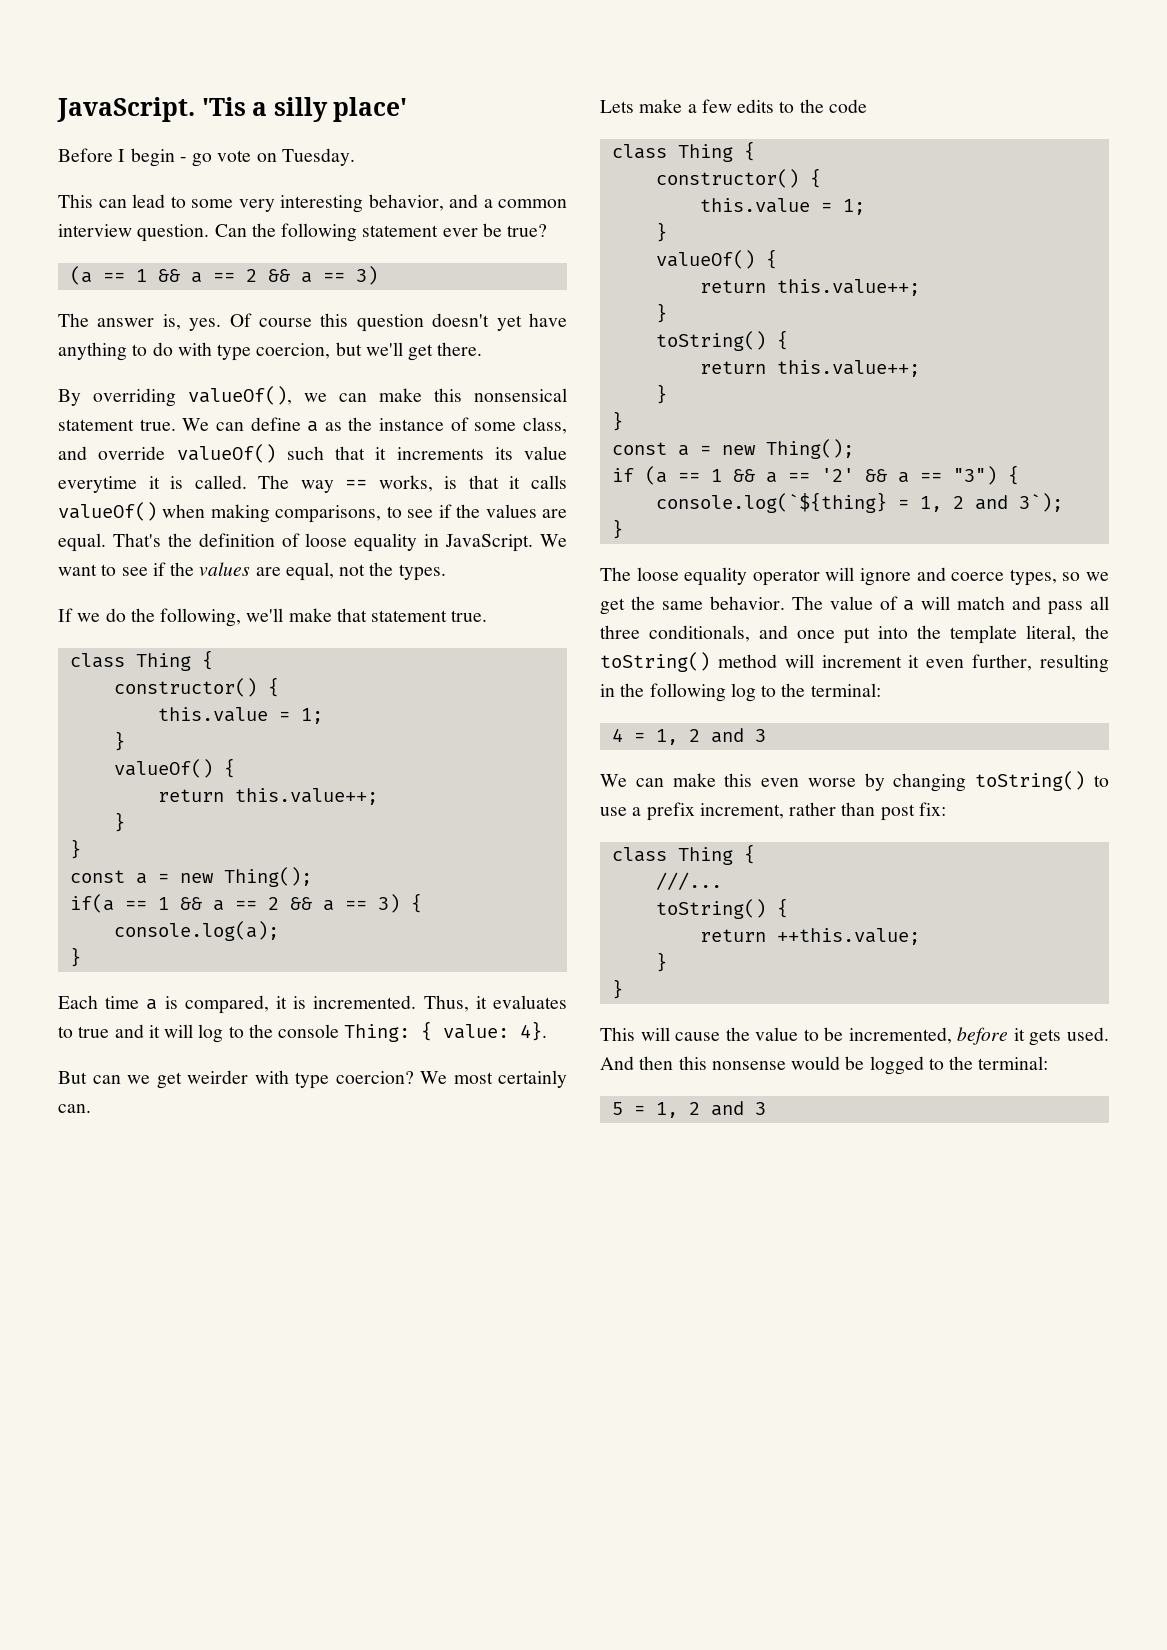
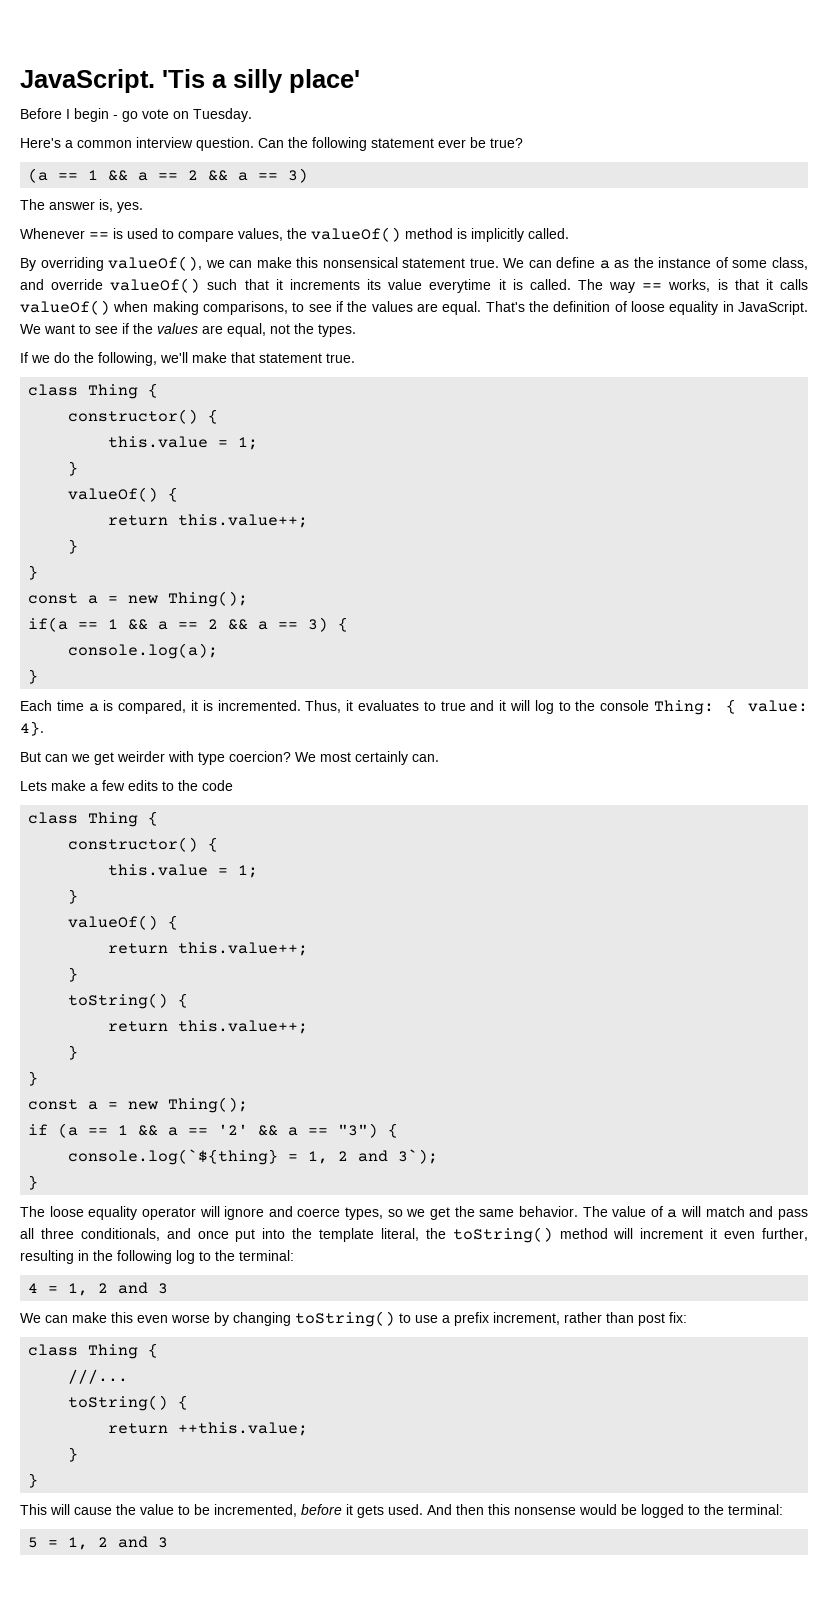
- This can lead to some very interesting behavior, and a common interview question.
+ Here's a common interview question.
- The answer is, yes. Of course this question doesn't yet have anything to do with type coercion, but we'll get there.
+ The answer is, yes.
+ Whenever == is used to compare values, the valueOf() method is implicitly called.

